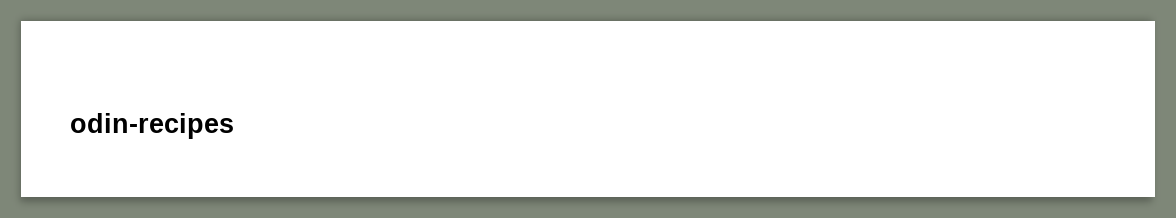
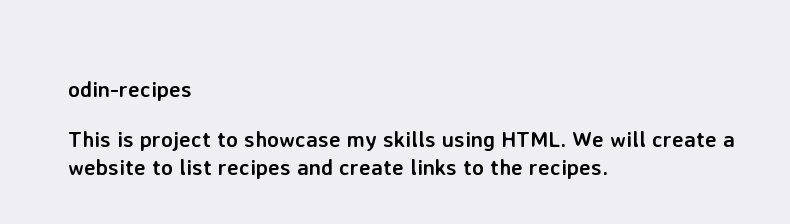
+ This is project to showcase my skills using HTML. We will create a website to list recipes and create links to the recipes.

